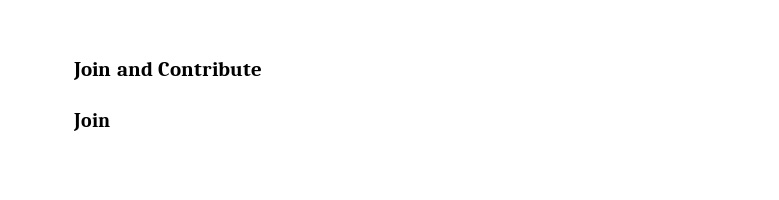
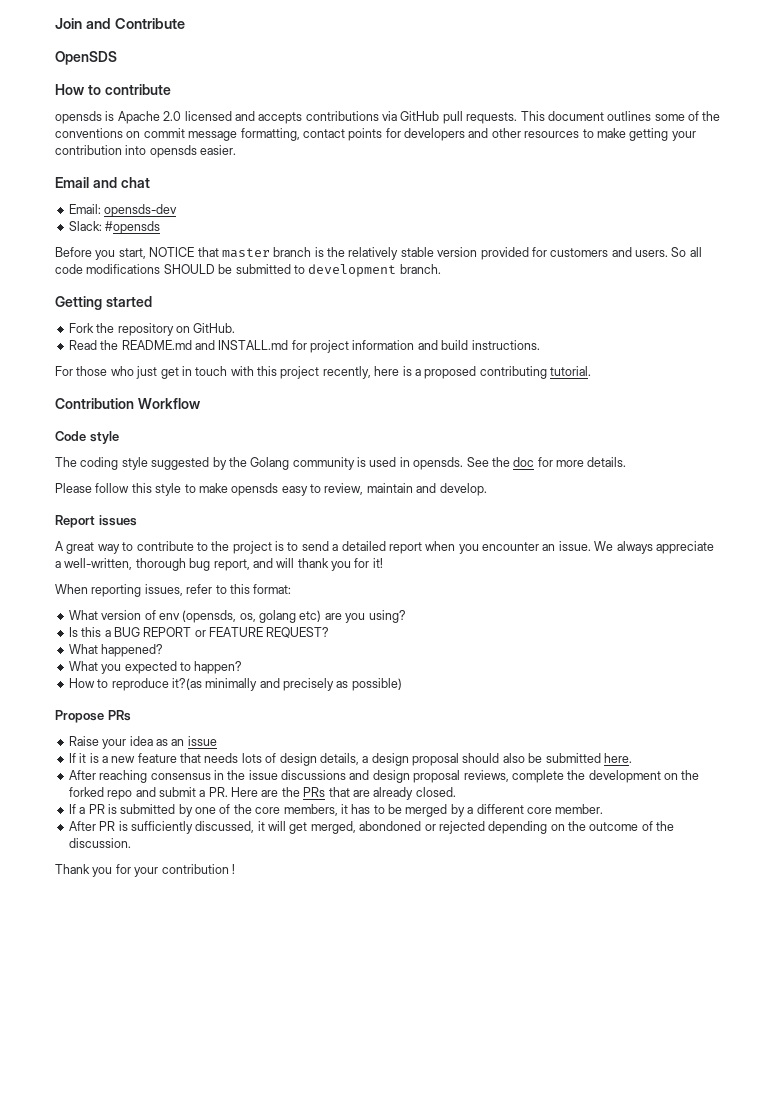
  Join and Contribute
- Join
+ OpenSDS
+ How to contribute
+ opensds is Apache 2.0 licensed and accepts contributions via GitHub pull requests. This document outlines some of the conventions on commit message formatting, contact points for developers and other resources to make getting your contribution into opensds easier.
+ Email and chat
+ Email: opensds-dev
+ Slack: #opensds
+ Before you start, NOTICE that master branch is the relatively stable version provided for customers and users. So all code modifications SHOULD be submitted to development branch.
+ Getting started
+ Fork the repository on GitHub.
+ Read the README.md and INSTALL.md for project information and build instructions.
+ For those who just get in touch with this project recently, here is a proposed contributing tutorial.
+ Contribution Workflow
+ Code style
+ The coding style suggested by the Golang community is used in opensds. See the doc for more details.
+ Please follow this style to make opensds easy to review, maintain and develop.
+ Report issues
+ A great way to contribute to the project is to send a detailed report when you encounter an issue. We always appreciate a well-written, thorough bug report, and will thank you for it!
+ When reporting issues, refer to this format:
+ What version of env (opensds, os, golang etc) are you using?
+ Is this a BUG REPORT or FEATURE REQUEST?
+ What happened?
+ What you expected to happen?
+ How to reproduce it?(as minimally and precisely as possible)
+ Propose PRs
+ Raise your idea as an issue
+ If it is a new feature that needs lots of design details, a design proposal should also be submitted here.
+ After reaching consensus in the issue discussions and design proposal reviews, complete the development on the forked repo and submit a PR. Here are the PRs that are already closed.
+ If a PR is submitted by one of the core members, it has to be merged by a different core member.
+ After PR is sufficiently discussed, it will get merged, abondoned or rejected depending on the outcome of the discussion.
+ Thank you for your contribution !

